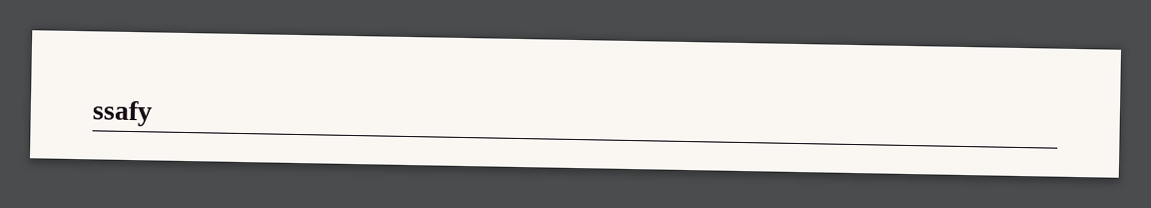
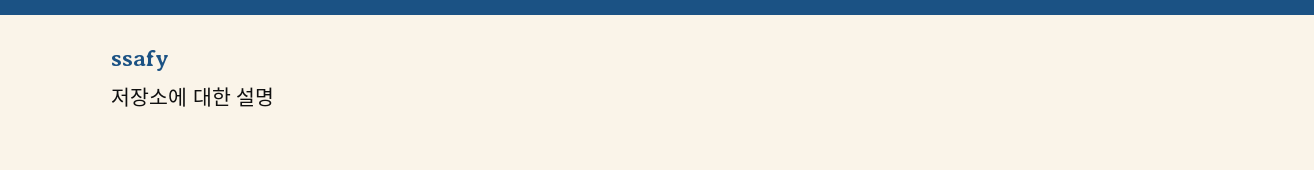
+ 저장소에 대한 설명

